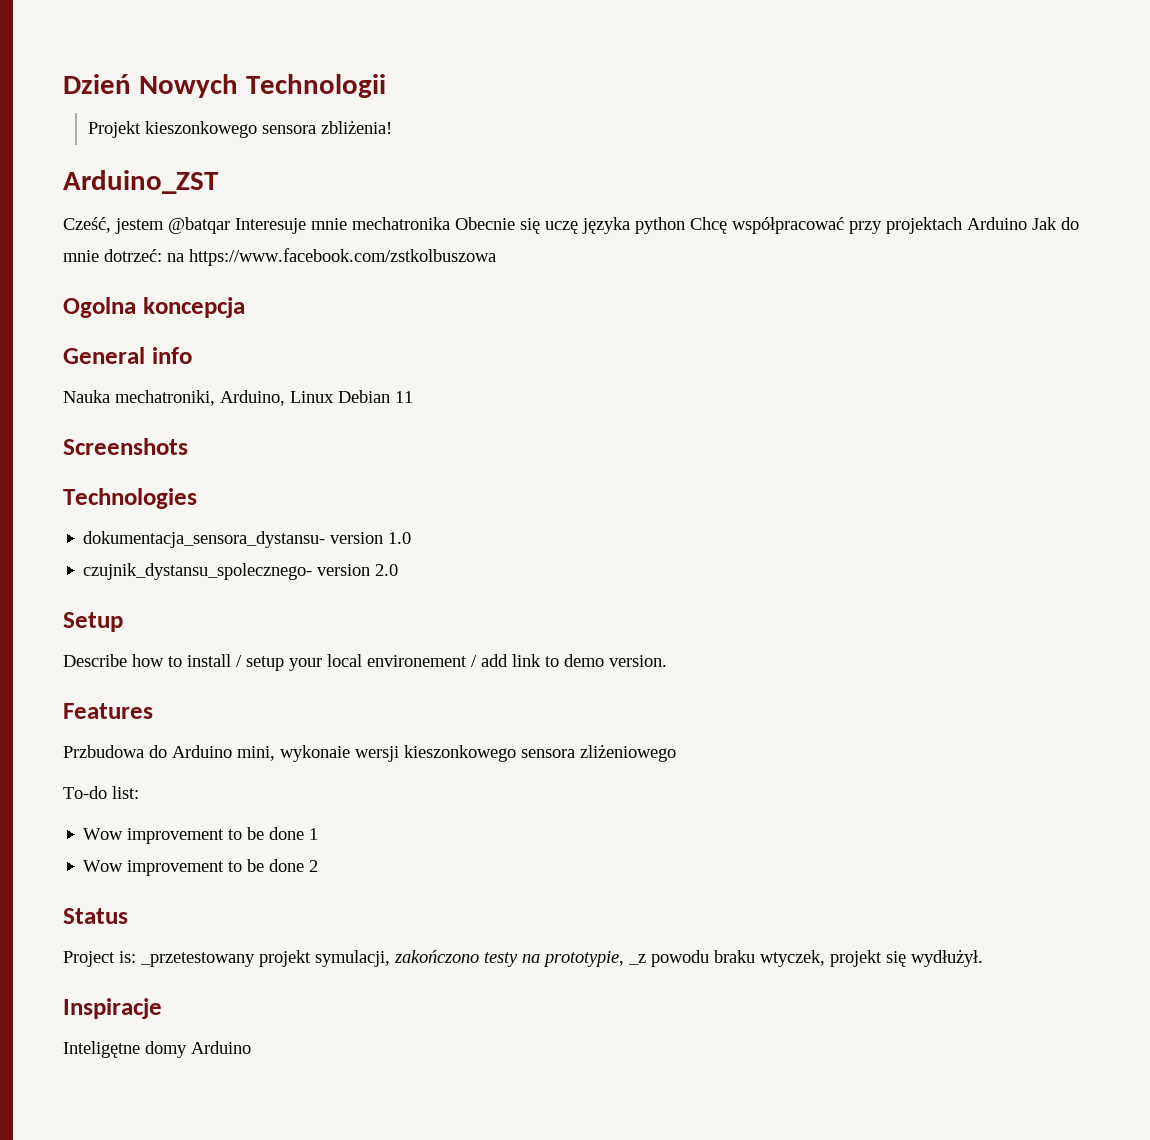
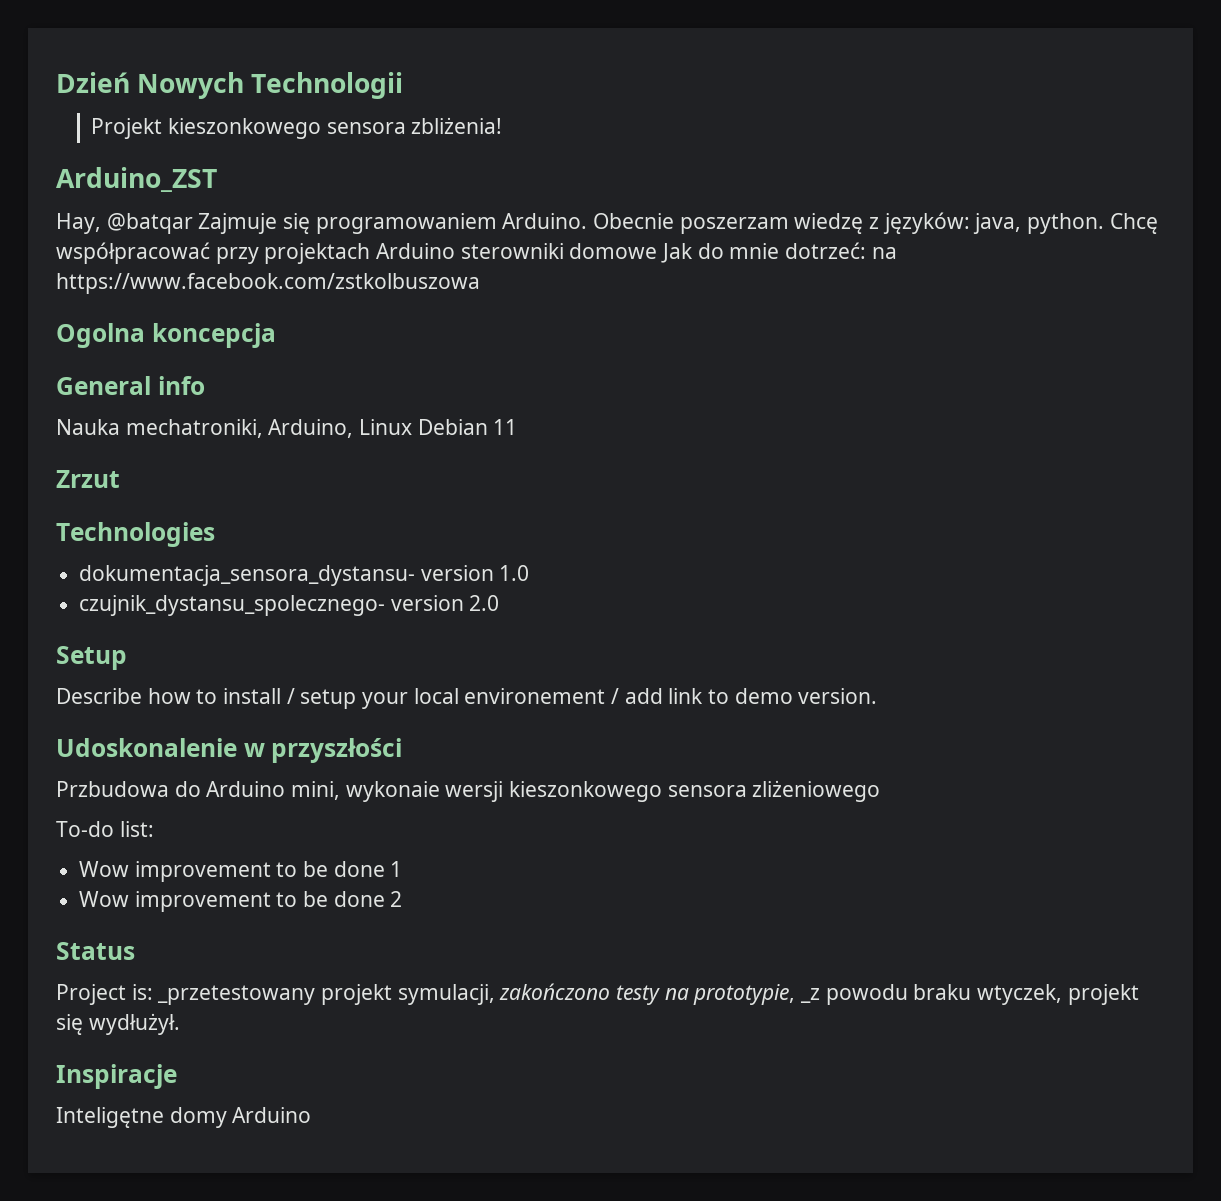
- Cześć, jestem @batqar Interesuje mnie mechatronika Obecnie się uczę języka python Chcę współpracować przy projektach Arduino Jak do mnie dotrzeć: na https://www.facebook.com/zstkolbuszowa
+ Hay, @batqar Zajmuje się programowaniem Arduino. Obecnie poszerzam wiedzę z języków: java, python. Chcę współpracować przy projektach Arduino sterowniki domowe Jak do mnie dotrzeć: na https://www.facebook.com/zstkolbuszowa
- Screenshots
+ Zrzut
- Features
+ Udoskonalenie w przyszłości

